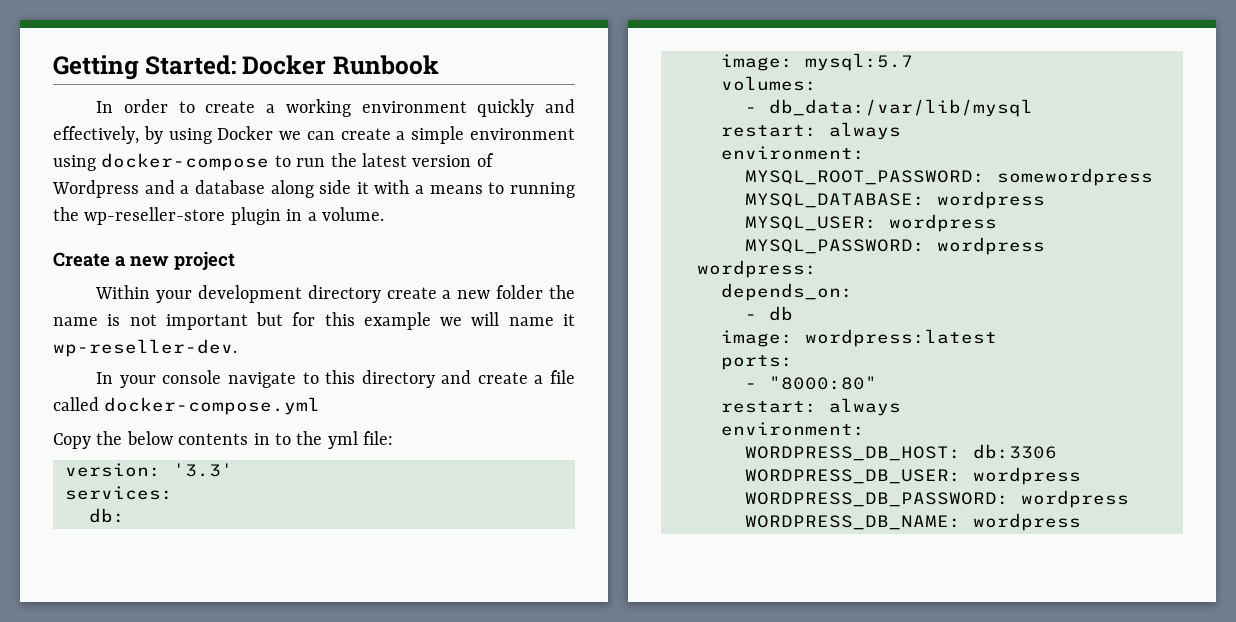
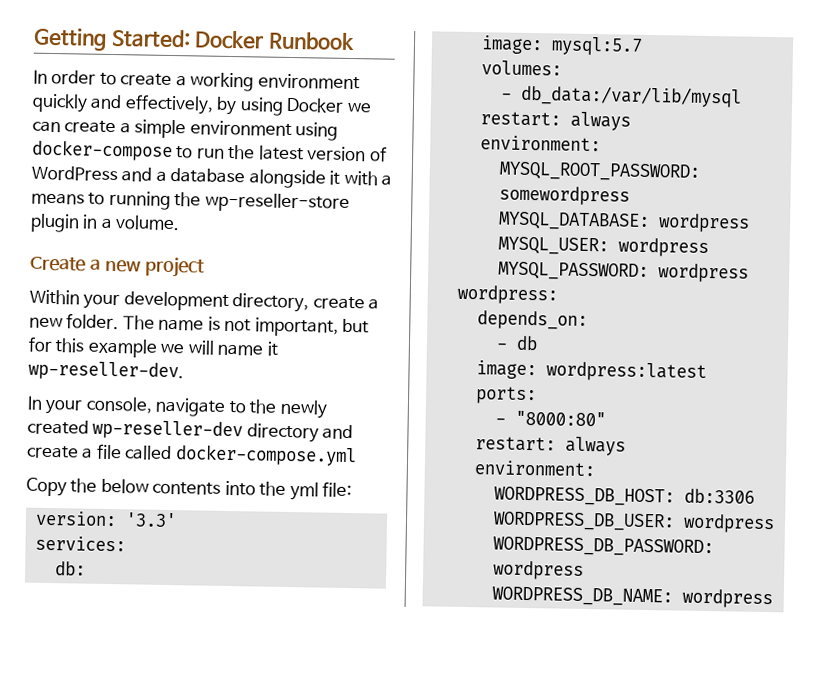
- In order to create a working environment quickly and effectively, by using Docker we can create a simple environment using docker-compose to run the latest version of Wordpress and a database along side it with a means to running the wp-reseller-store plugin in a volume.
+ In order to create a working environment quickly and effectively, by using Docker we can create a simple environment using docker-compose to run the latest version of WordPress and a database alongside it with a means to running the wp-reseller-store plugin in a volume.
- Within your development directory create a new folder the name is not important but for this example we will name it wp-reseller-dev.
+ Within your development directory, create a new folder. The name is not important, but for this example we will name it wp-reseller-dev.
- In your console navigate to this directory and create a file called docker-compose.yml
+ In your console, navigate to the newly created wp-reseller-dev directory and create a file called docker-compose.yml
- Copy the below contents in to the yml file:
+ Copy the below contents into the yml file:

